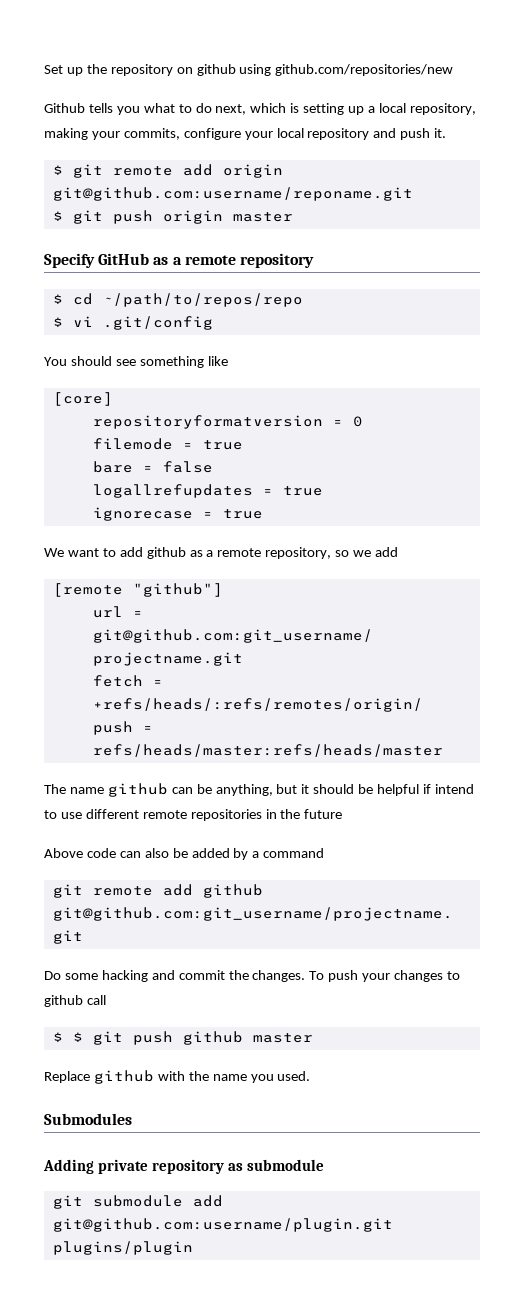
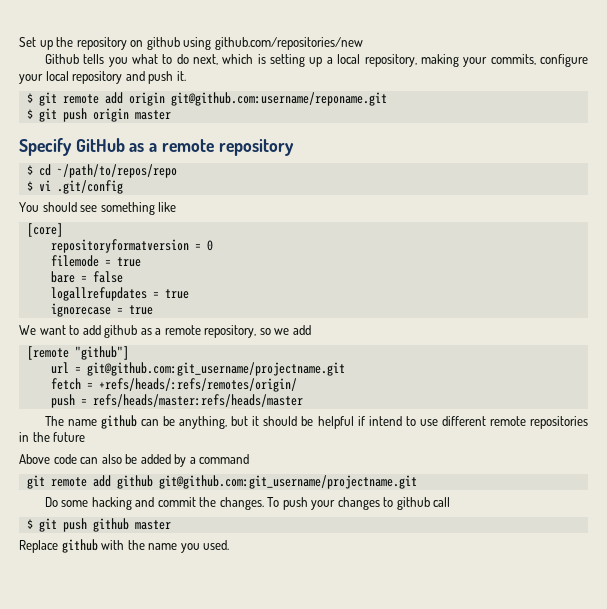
- $ $ git push github master
+ $ git push github master
- Submodules
- Adding private repository as submodule
- git submodule add git@github.com:username/plugin.git plugins/plugin

